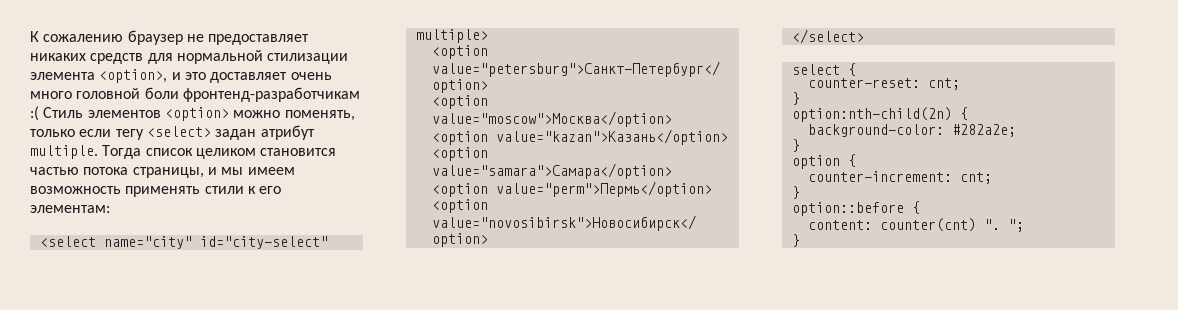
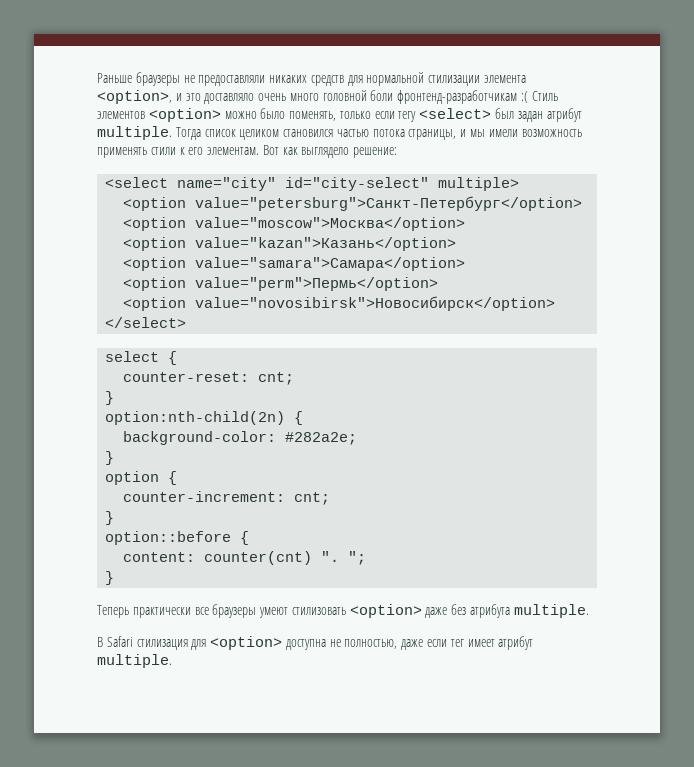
- К сожалению браузер не предоставляет никаких средств для нормальной стилизации элемента <option>, и это доставляет очень много головной боли фронтенд-разработчикам :( Стиль элементов <option> можно поменять, только если тегу <select> задан атрибут multiple.
+ Раньше браузеры не предоставляли никаких средств для нормальной стилизации элемента <option>, и это доставляло очень много головной боли фронтенд-разработчикам :( Стиль элементов <option> можно было поменять, только если тегу <select> был задан атрибут multiple.
- Тогда список целиком становится частью потока страницы, и мы имеем возможность применять стили к его элементам:
+ Тогда список целиком становился частью потока страницы, и мы имели возможность применять стили к его элементам. Вот как выглядело решение:
+ Теперь практически все браузеры умеют стилизовать <option> даже без атрибута multiple.
+ В Safari стилизация для <option> доступна не полностью, даже если тег имеет атрибут multiple.

